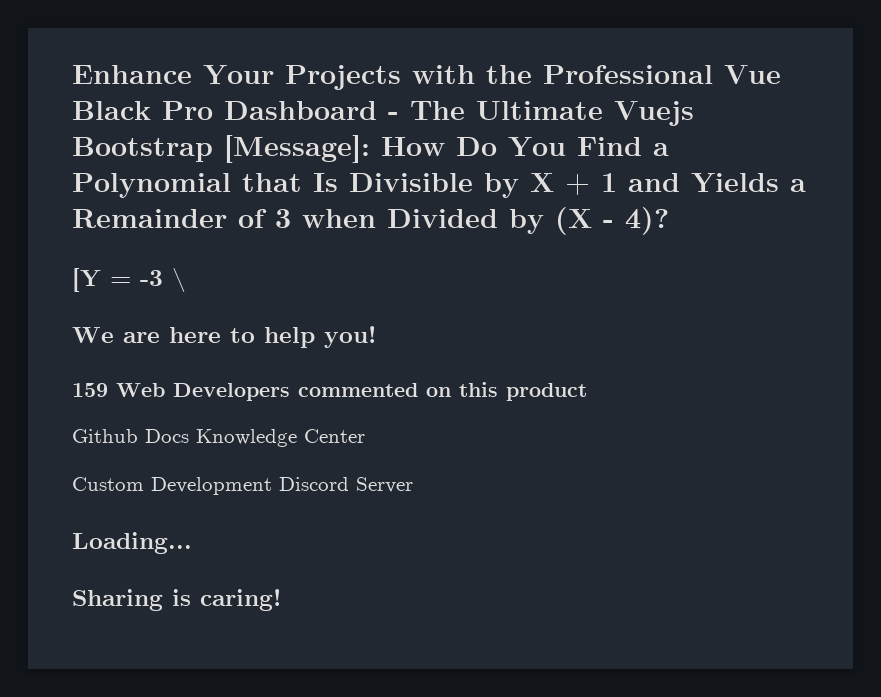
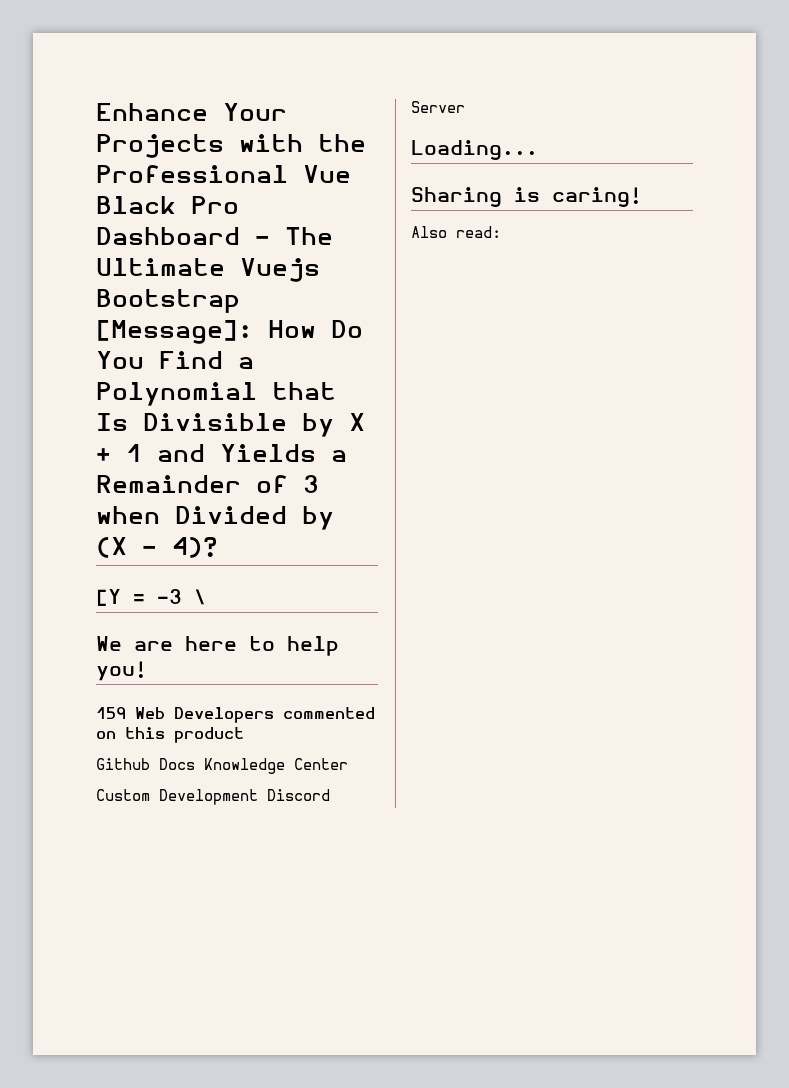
+ Also read:

